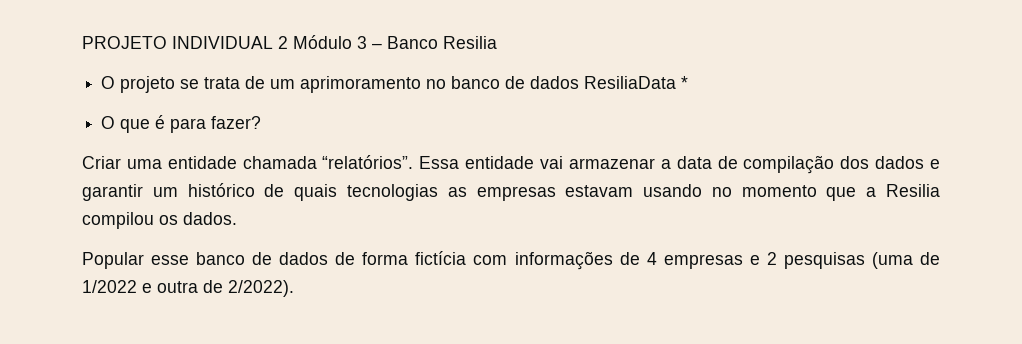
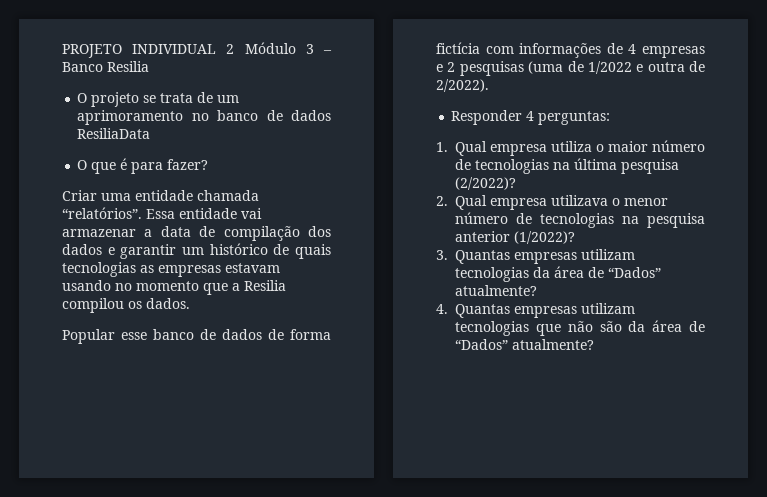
- O projeto se trata de um aprimoramento no banco de dados ResiliaData *
+ O projeto se trata de um aprimoramento no banco de dados ResiliaData
+ Responder 4 perguntas:
+ 1. Qual empresa utiliza o maior número de tecnologias na última pesquisa (2/2022)?
+ 2. Qual empresa utilizava o menor número de tecnologias na pesquisa anterior (1/2022)?
+ 3. Quantas empresas utilizam tecnologias da área de “Dados” atualmente?
+ 4. Quantas empresas utilizam tecnologias que não são da área de “Dados” atualmente?

